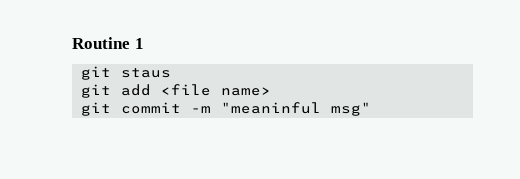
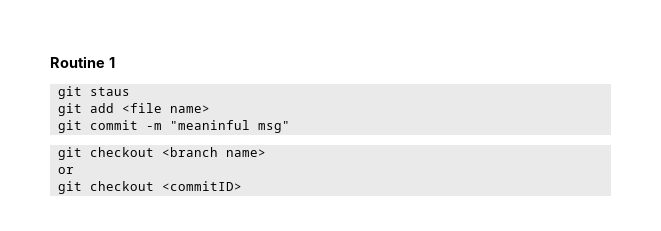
+ git checkout <branch name>
+ or
+ git checkout <commitID>

